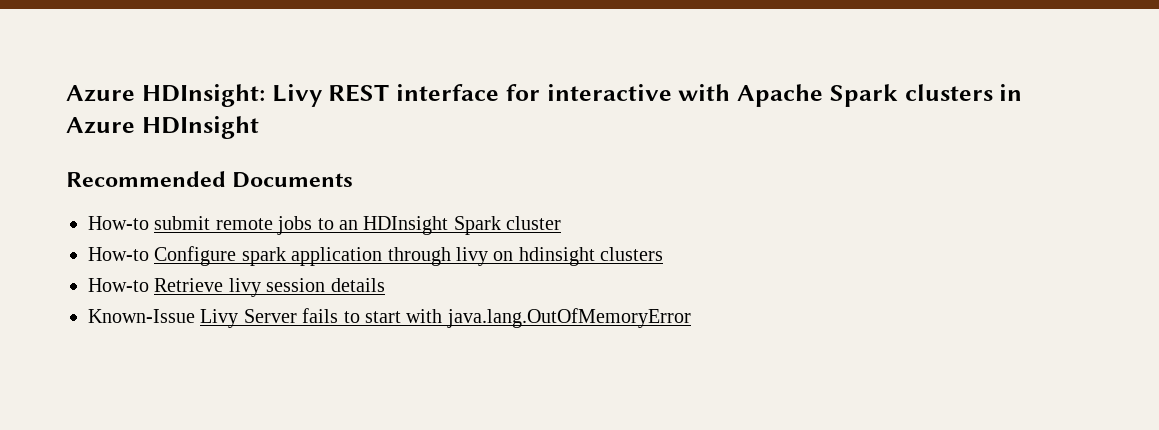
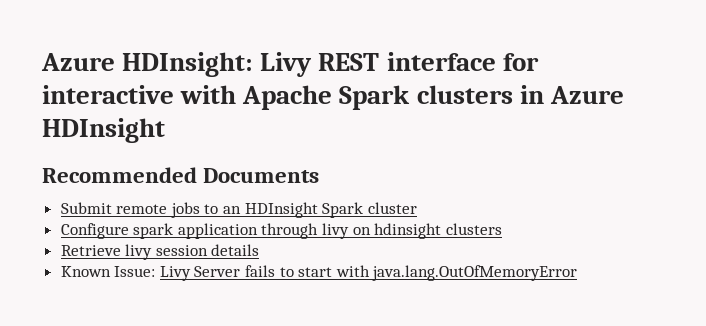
- How-to submit remote jobs to an HDInsight Spark cluster
+ Submit remote jobs to an HDInsight Spark cluster
- How-to Configure spark application through livy on hdinsight clusters
+ Configure spark application through livy on hdinsight clusters
- How-to Retrieve livy session details
+ Retrieve livy session details
- Known-Issue Livy Server fails to start with java.lang.OutOfMemoryError
+ Known Issue: Livy Server fails to start with java.lang.OutOfMemoryError

